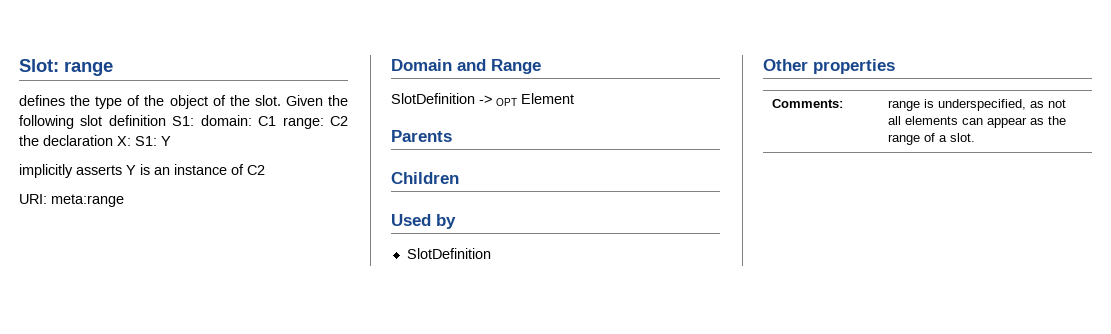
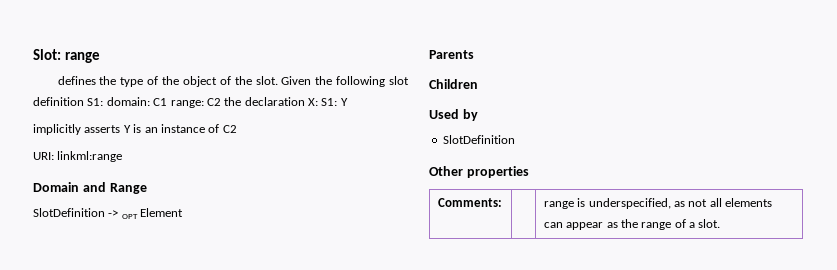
- URI: meta:range
+ URI: linkml:range

